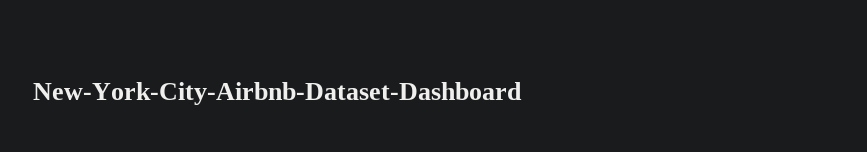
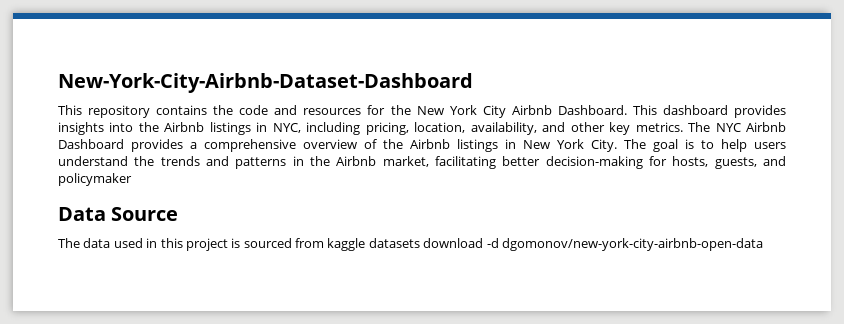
+ This repository contains the code and resources for the New York City Airbnb Dashboard. This dashboard provides insights into the Airbnb listings in NYC, including pricing, location, availability, and other key metrics. The NYC Airbnb Dashboard provides a comprehensive overview of the Airbnb listings in New York City. The goal is to help users understand the trends and patterns in the Airbnb market, facilitating better decision-making for hosts, guests, and policymaker
+ Data Source
+ The data used in this project is sourced from kaggle datasets download -d dgomonov/new-york-city-airbnb-open-data

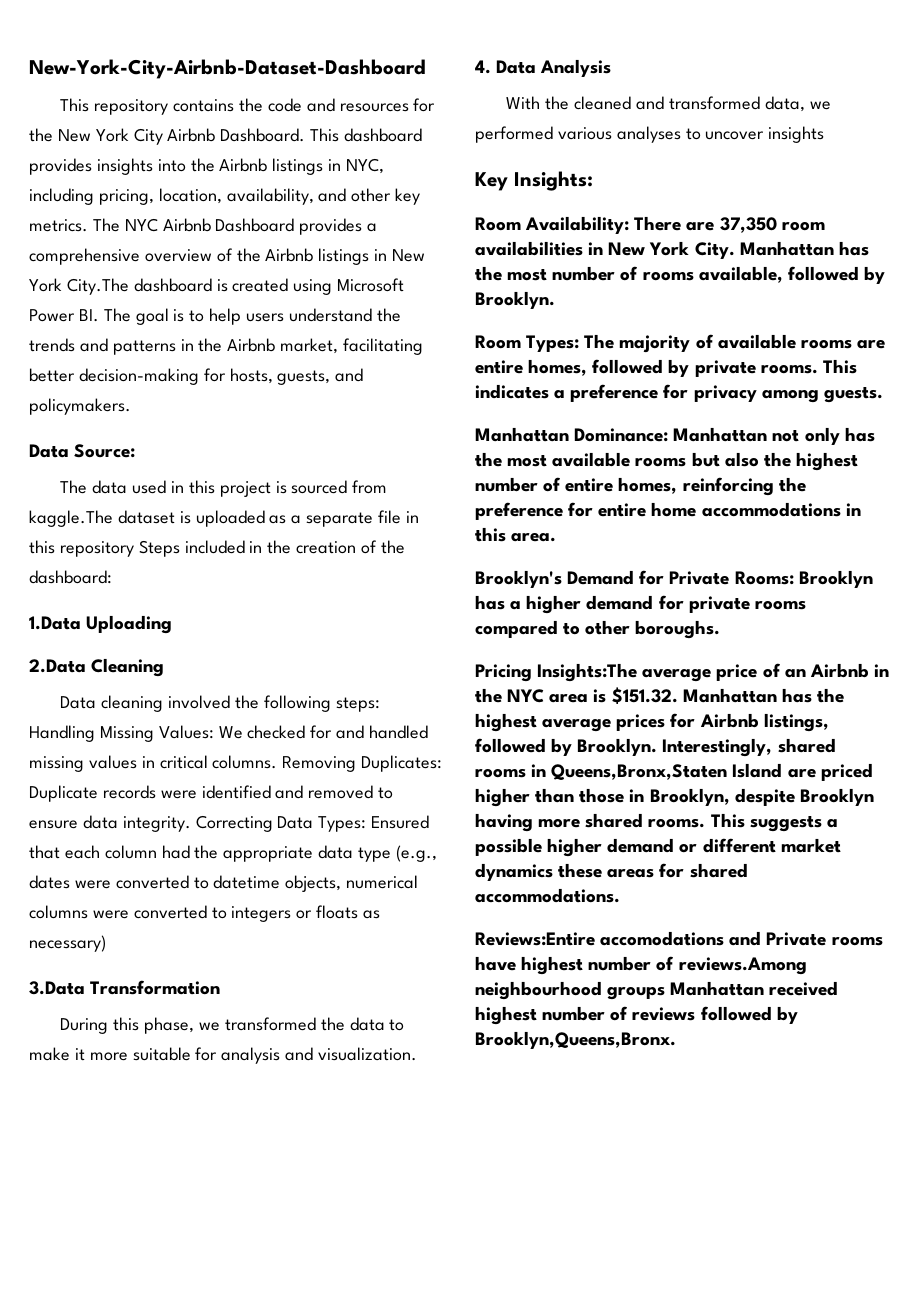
- The NYC Airbnb Dashboard provides a comprehensive overview of the Airbnb listings in New York City. The goal is to help users understand the trends and patterns in the Airbnb market, facilitating better decision-making for hosts, guests, and policymaker
- Data Source
+ The NYC Airbnb Dashboard provides a comprehensive overview of the Airbnb listings in New York City.The dashboard is created using Microsoft Power BI. The goal is to help users understand the trends and patterns in the Airbnb market, facilitating better decision-making for hosts, guests, and policymakers.
+ Data Source:
- The data used in this project is sourced from kaggle datasets download -d dgomonov/new-york-city-airbnb-open-data
+ The data used in this project is sourced from kaggle.The dataset is uploaded as a separate file in this repository Steps included in the creation of the dashboard:
+ 1.Data Uploading
+ 2.Data Cleaning
+ Data cleaning involved the following steps: Handling Missing Values: We checked for and handled missing values in critical columns. Removing Duplicates: Duplicate records were identified and removed to ensure data integrity. Correcting Data Types: Ensured that each column had the appropriate data type (e.g., dates were converted to datetime objects, numerical columns were converted to integers or floats as necessary)
+ 3.Data Transformation
+ During this phase, we transformed the data to make it more suitable for analysis and visualization.
+ 4. Data Analysis
+ With the cleaned and transformed data, we performed various analyses to uncover insights
+ Key Insights:
+ Room Availability: There are 37,350 room availabilities in New York City. Manhattan has the most number of rooms available, followed by Brooklyn.
+ Room Types: The majority of available rooms are entire homes, followed by private rooms. This indicates a preference for privacy among guests.
+ Manhattan Dominance: Manhattan not only has the most available rooms but also the highest number of entire homes, reinforcing the preference for entire home accommodations in this area.
+ Brooklyn's Demand for Private Rooms: Brooklyn has a higher demand for private rooms compared to other boroughs.
+ Pricing Insights:The average price of an Airbnb in the NYC area is $151.32. Manhattan has the highest average prices for Airbnb listings, followed by Brooklyn. Interestingly, shared rooms in Queens,Bronx,Staten Island are priced higher than those in Brooklyn, despite Brooklyn having more shared rooms. This suggests a possible higher demand or different market dynamics these areas for shared accommodations.
+ Reviews:Entire accomodations and Private rooms have highest number of reviews.Among neighbourhood groups Manhattan received highest number of reviews followed by Brooklyn,Queens,Bronx.

